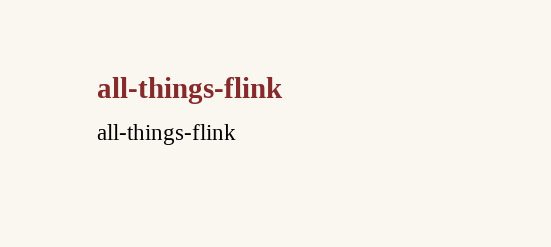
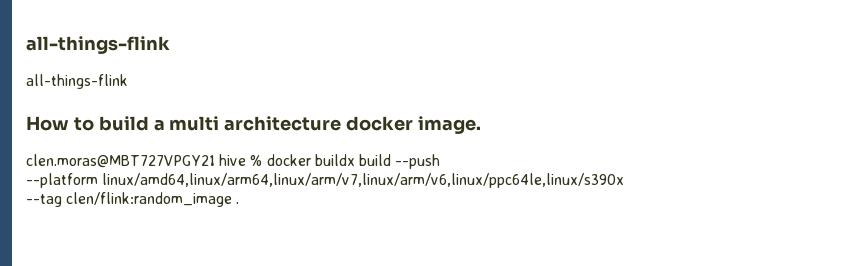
+ How to build a multi architecture docker image.
+ clen.moras@MBT727VPGY21 hive % docker buildx build --push
+ --platform linux/amd64,linux/arm64,linux/arm/v7,linux/arm/v6,linux/ppc64le,linux/s390x
+ --tag clen/flink:random_image .

